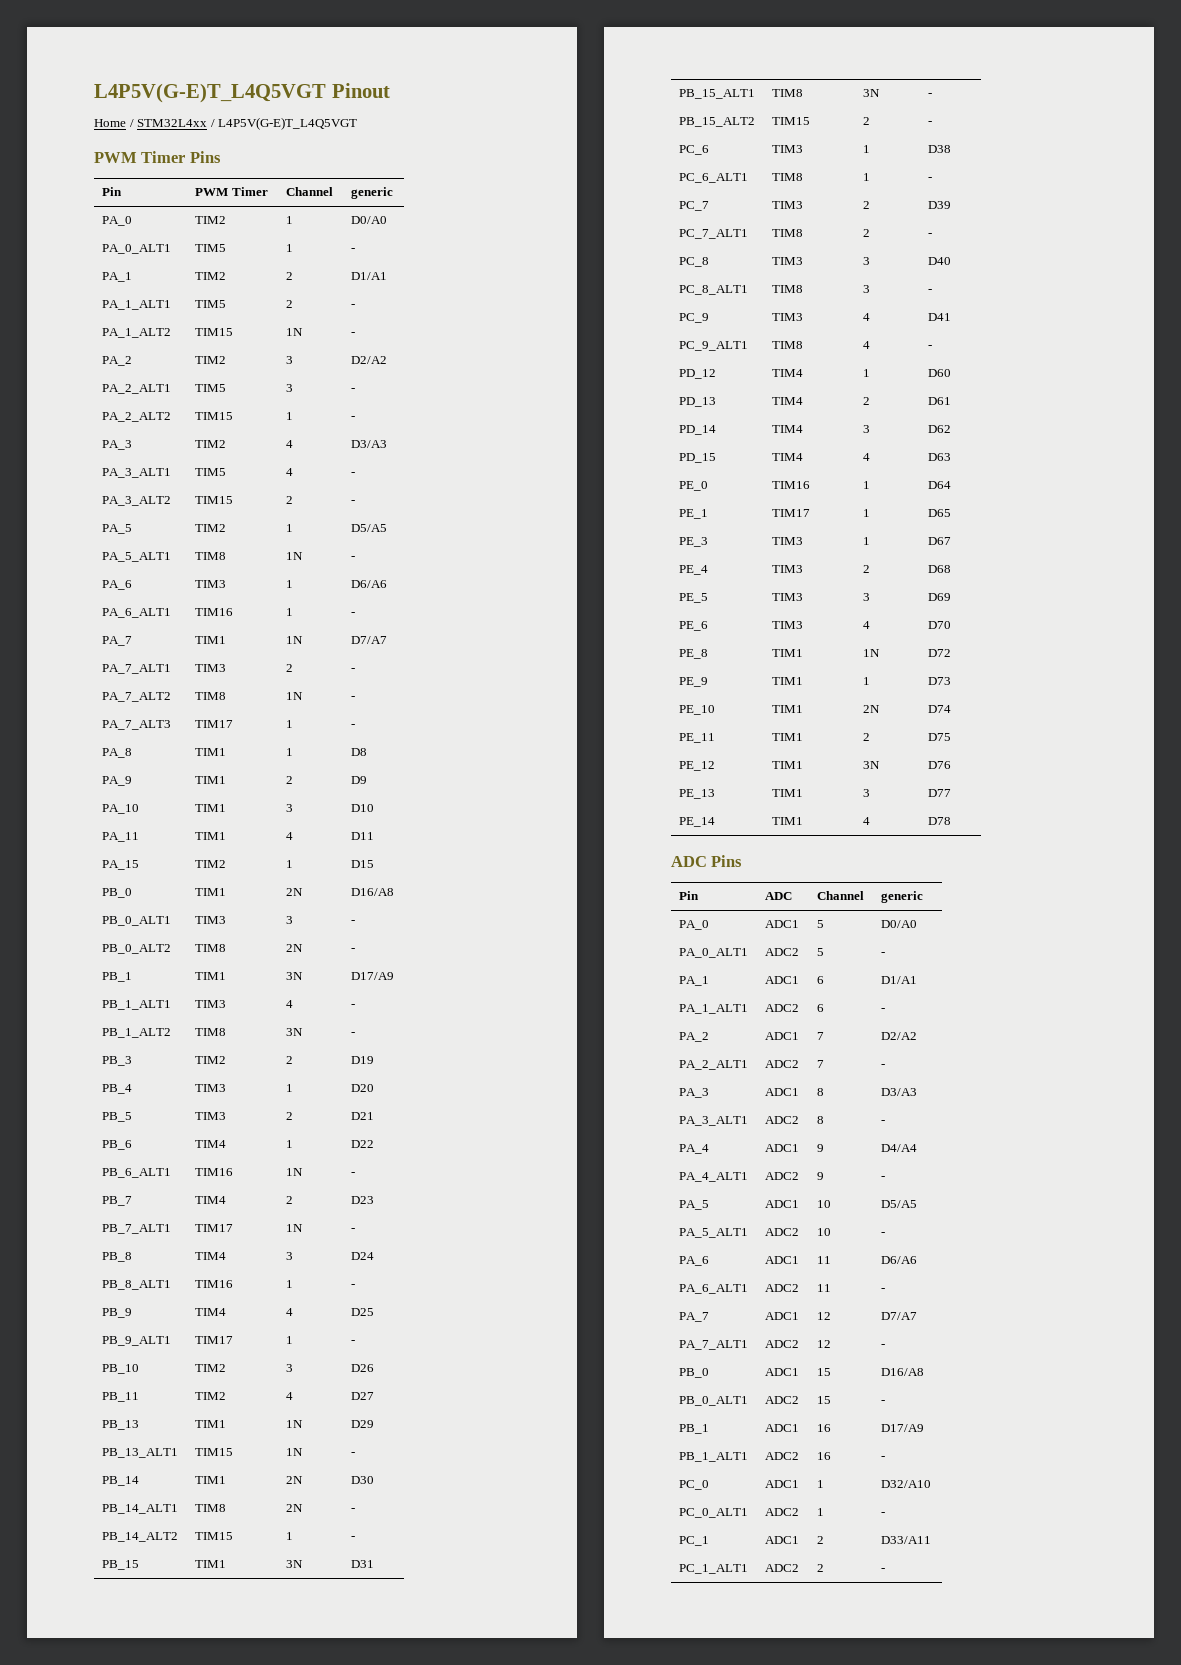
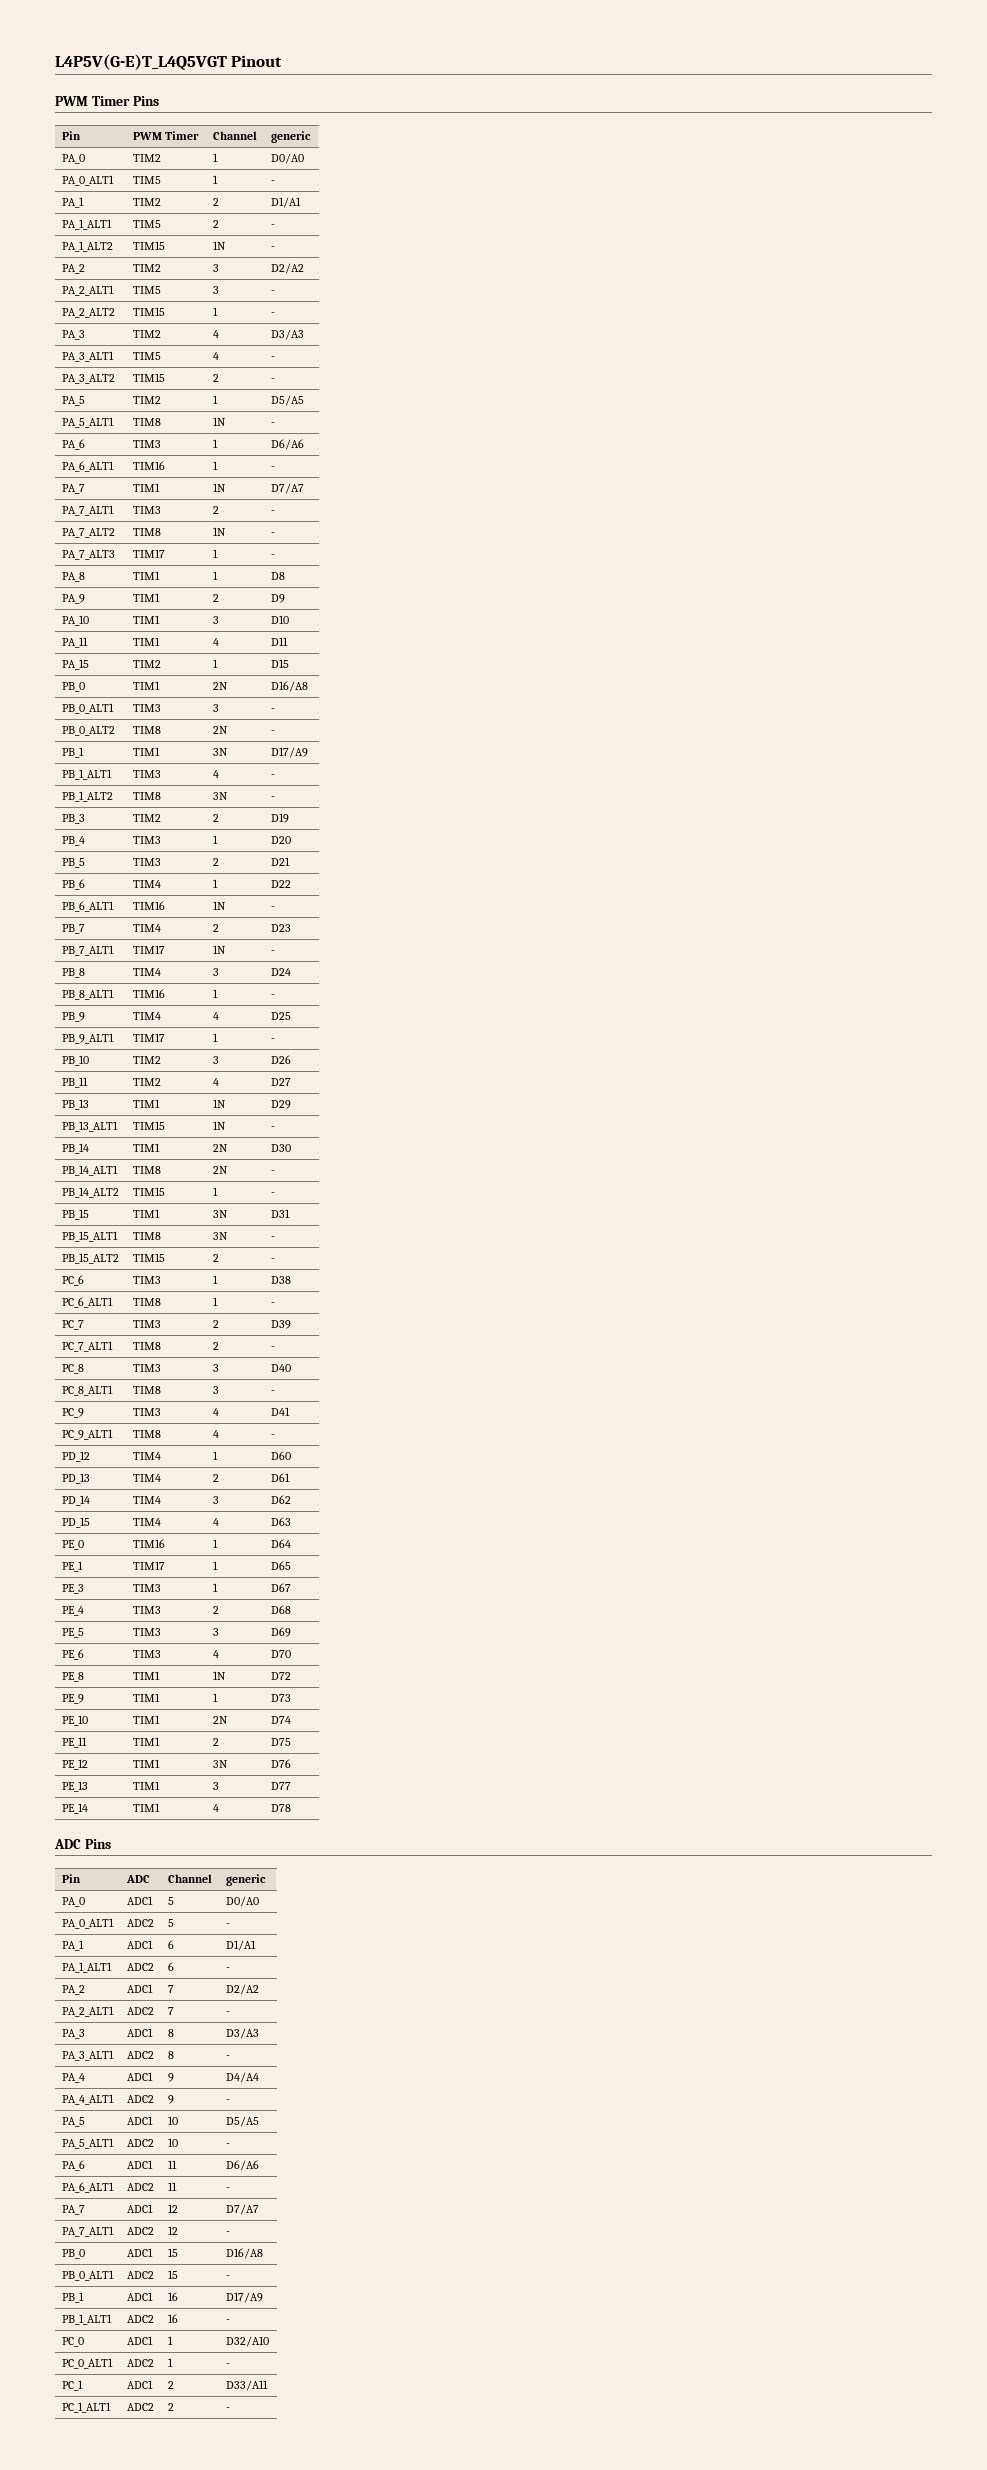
- Home / STM32L4xx / L4P5V(G-E)T_L4Q5VGT

